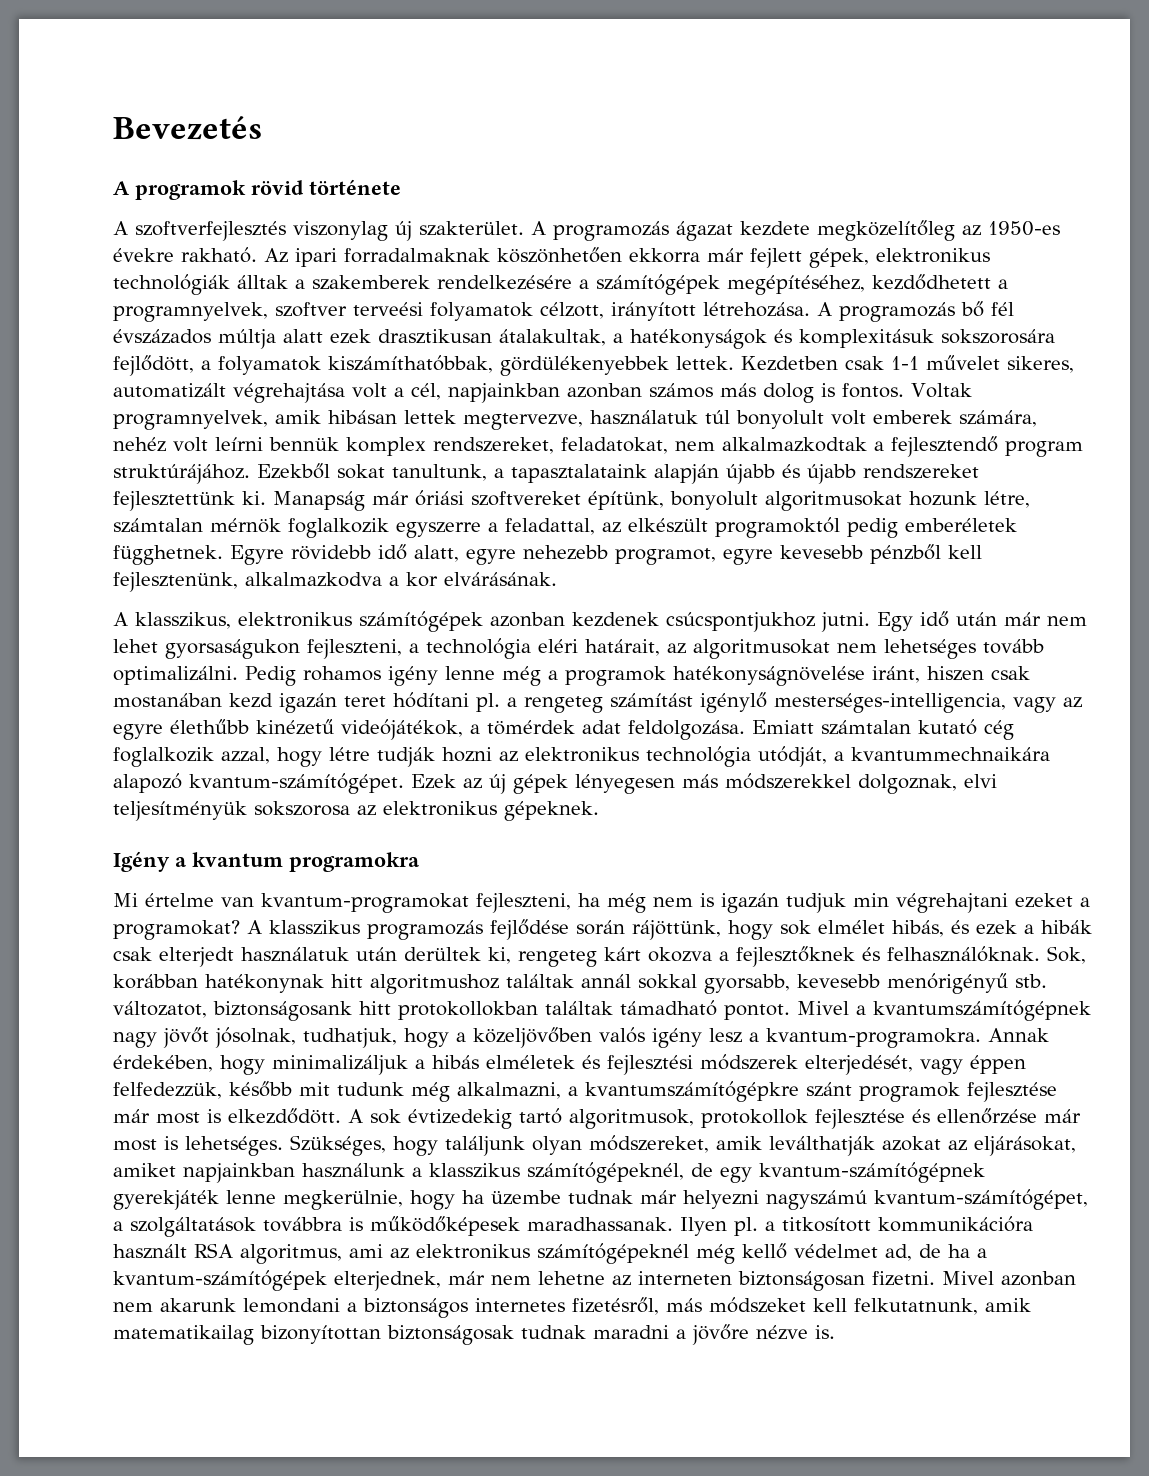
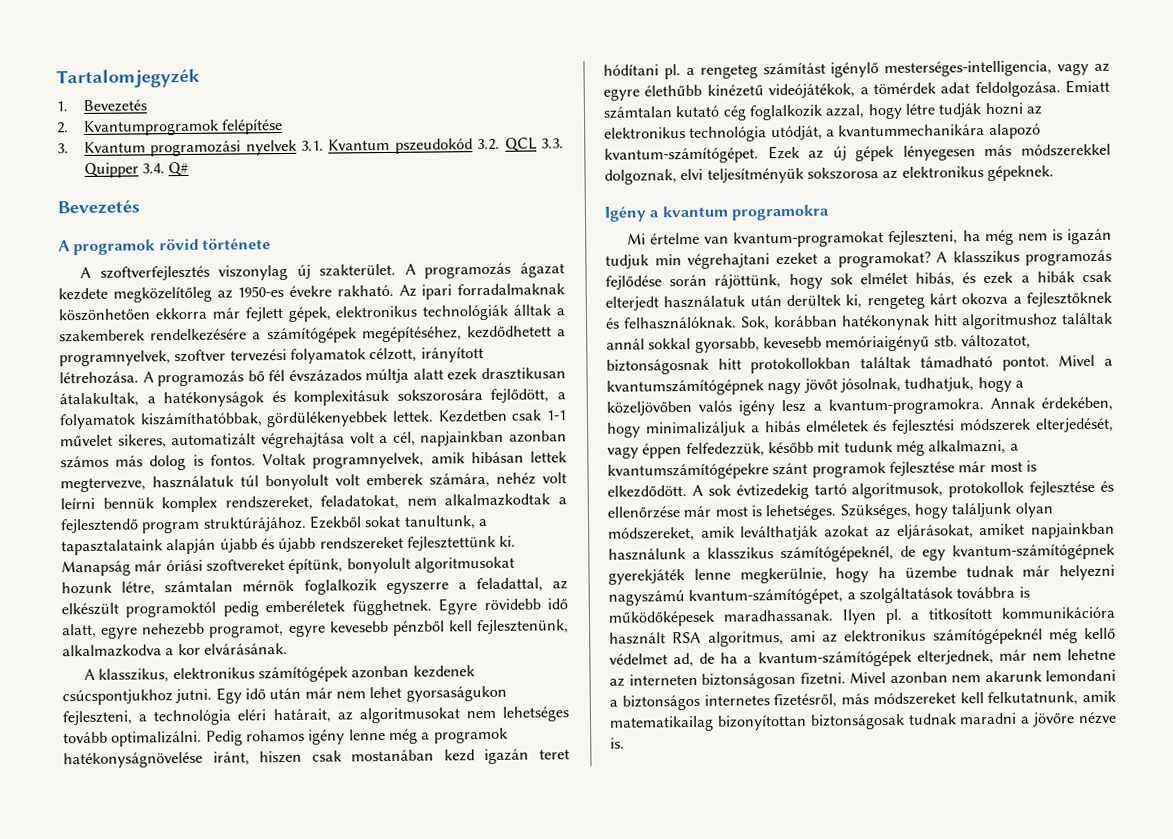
+ Tartalomjegyzék
+ 1. Bevezetés
+ 2. Kvantumprogramok felépítése
+ 3. Kvantum programozási nyelvek 3.1. Kvantum pszeudokód 3.2. QCL 3.3. Quipper 3.4. Q#
- Az ipari forradalmaknak köszönhetően ekkorra már fejlett gépek, elektronikus technológiák álltak a szakemberek rendelkezésére a számítógépek megépítéséhez, kezdődhetett a programnyelvek, szoftver terveési folyamatok célzott, irányított létrehozása.
+ Az ipari forradalmaknak köszönhetően ekkorra már fejlett gépek, elektronikus technológiák álltak a szakemberek rendelkezésére a számítógépek megépítéséhez, kezdődhetett a programnyelvek, szoftver tervezési folyamatok célzott, irányított létrehozása.
- Emiatt számtalan kutató cég foglalkozik azzal, hogy létre tudják hozni az elektronikus technológia utódját, a kvantummechnaikára alapozó kvantum-számítógépet.
+ Emiatt számtalan kutató cég foglalkozik azzal, hogy létre tudják hozni az elektronikus technológia utódját, a kvantummechanikára alapozó kvantum-számítógépet.
- Sok, korábban hatékonynak hitt algoritmushoz találtak annál sokkal gyorsabb, kevesebb menórigényű stb. változatot, biztonságosank hitt protokollokban találtak támadható pontot.
+ Sok, korábban hatékonynak hitt algoritmushoz találtak annál sokkal gyorsabb, kevesebb memóriaigényű stb. változatot, biztonságosnak hitt protokollokban találtak támadható pontot.
- Annak érdekében, hogy minimalizáljuk a hibás elméletek és fejlesztési módszerek elterjedését, vagy éppen felfedezzük, később mit tudunk még alkalmazni, a kvantumszámítógépkre szánt programok fejlesztése már most is elkezdődött.
+ Annak érdekében, hogy minimalizáljuk a hibás elméletek és fejlesztési módszerek elterjedését, vagy éppen felfedezzük, később mit tudunk még alkalmazni, a kvantumszámítógépekre szánt programok fejlesztése már most is elkezdődött.
- Mivel azonban nem akarunk lemondani a biztonságos internetes fizetésről, más módszeket kell felkutatnunk, amik matematikailag bizonyítottan biztonságosak tudnak maradni a jövőre nézve is.
+ Mivel azonban nem akarunk lemondani a biztonságos internetes fizetésről, más módszereket kell felkutatnunk, amik matematikailag bizonyítottan biztonságosak tudnak maradni a jövőre nézve is.

